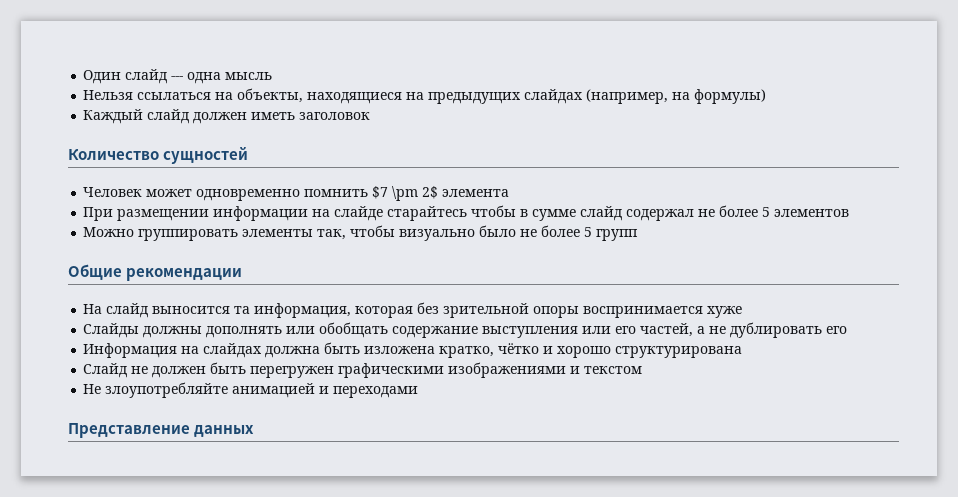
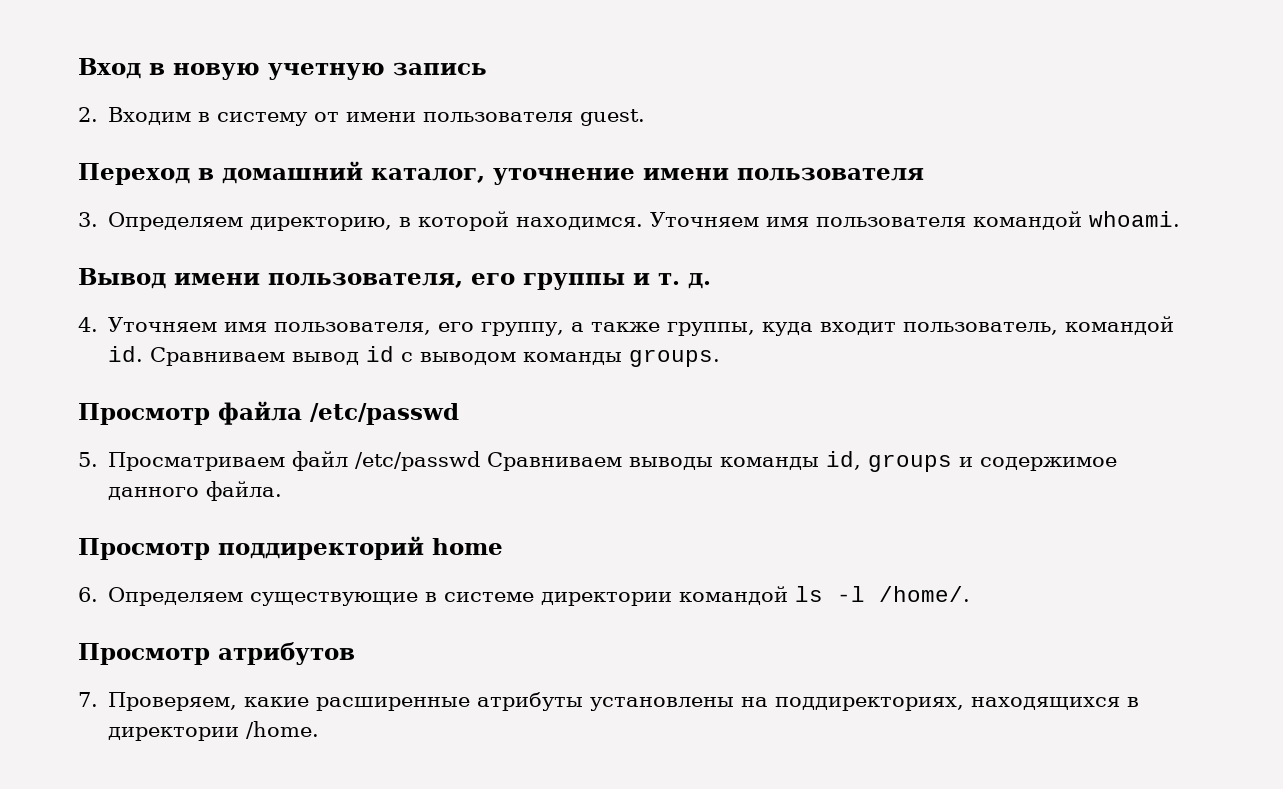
- Один слайд --- одна мысль
- Нельзя ссылаться на объекты, находящиеся на предыдущих слайдах (например, на формулы)
- Каждый слайд должен иметь заголовок
- Количество сущностей
- Человек может одновременно помнить $7 \pm 2$ элемента
- При размещении информации на слайде старайтесь чтобы в сумме слайд содержал не более 5 элементов
- Можно группировать элементы так, чтобы визуально было не более 5 групп
- Общие рекомендации
- На слайд выносится та информация, которая без зрительной опоры воспринимается хуже
- Слайды должны дополнять или обобщать содержание выступления или его частей, а не дублировать его
- Информация на слайдах должна быть изложена кратко, чётко и хорошо структурирована
- Слайд не должен быть перегружен графическими изображениями и текстом
- Не злоупотребляйте анимацией и переходами
- Представление данных
+ Вход в новую учетную запись
+ 2. Входим в систему от имени пользователя guest.
+ Переход в домашний каталог, уточнение имени пользователя
+ 3. Определяем директорию, в которой находимся. Уточняем имя пользователя командой whoami.
+ Вывод имени пользователя, его группы и т. д.
+ 4. Уточняем имя пользователя, его группу, а также группы, куда входит пользователь, командой id. Сравниваем вывод id с выводом команды groups.
+ Просмотр файла /etc/passwd
+ 5. Просматриваем файл /etc/passwd Сравниваем выводы команды id, groups и содержимое данного файла.
+ Просмотр поддиректорий home
+ 6. Определяем существующие в системе директории командой ls -l /home/.
+ Просмотр атрибутов
+ 7. Проверяем, какие расширенные атрибуты установлены на поддиректориях, находящихся в директории /home.

